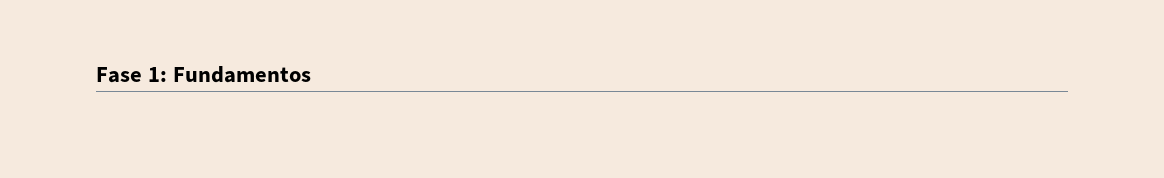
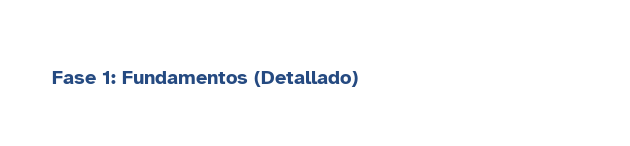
- Fase 1: Fundamentos
+ Fase 1: Fundamentos (Detallado)

